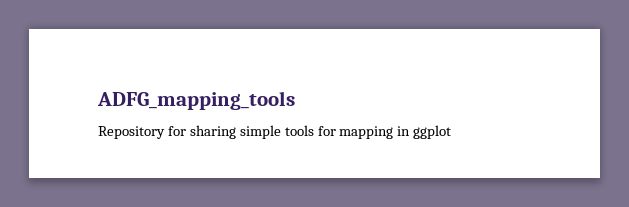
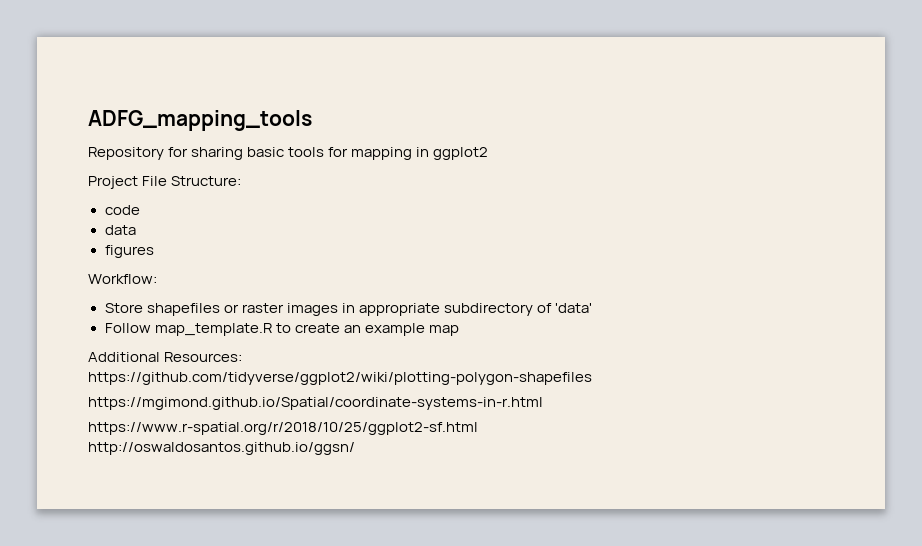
- Repository for sharing simple tools for mapping in ggplot
+ Repository for sharing basic tools for mapping in ggplot2
+ Project File Structure:
+ code
+ data
+ figures
+ Workflow:
+ Store shapefiles or raster images in appropriate subdirectory of 'data'
+ Follow map_template.R to create an example map
+ Additional Resources:
+ https://github.com/tidyverse/ggplot2/wiki/plotting-polygon-shapefiles
+ https://mgimond.github.io/Spatial/coordinate-systems-in-r.html
+ https://www.r-spatial.org/r/2018/10/25/ggplot2-sf.html
+ http://oswaldosantos.github.io/ggsn/

